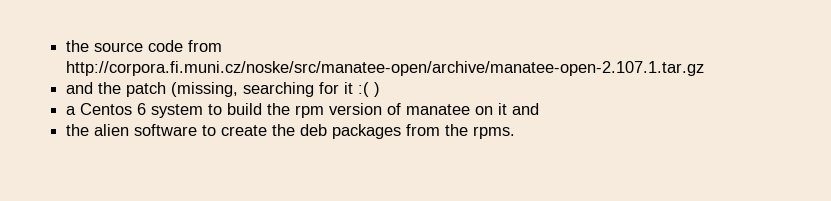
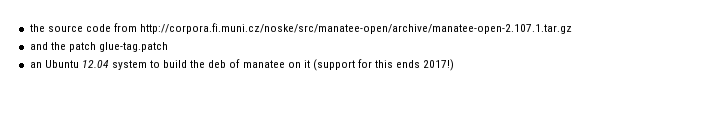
- and the patch (missing, searching for it :( )
- a Centos 6 system to build the rpm version of manatee on it and
- the alien software to create the deb packages from the rpms.
+ and the patch glue-tag.patch
+ an Ubuntu 12.04 system to build the deb of manatee on it (support for this ends 2017!)

